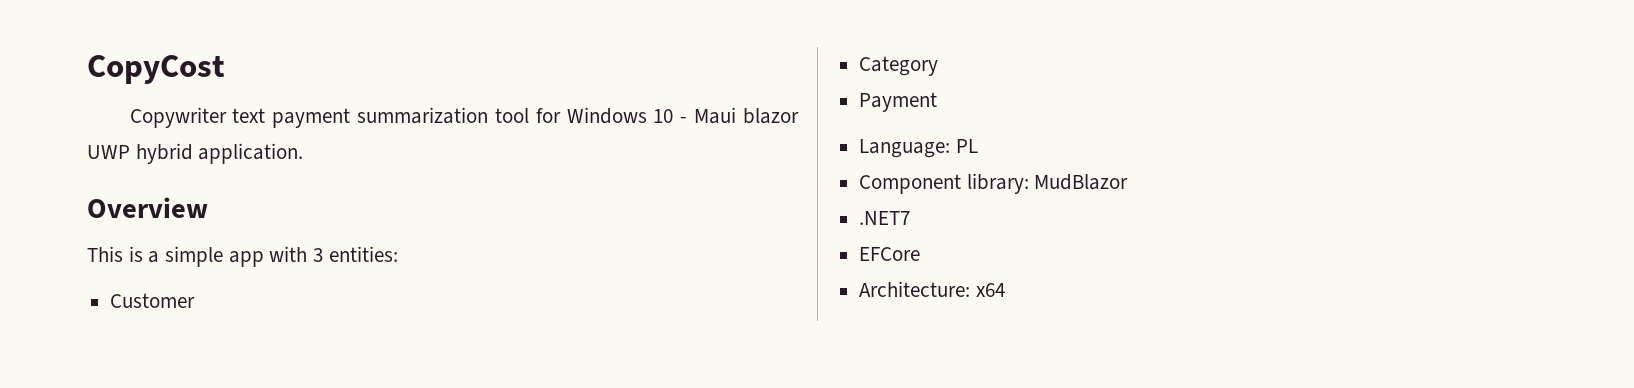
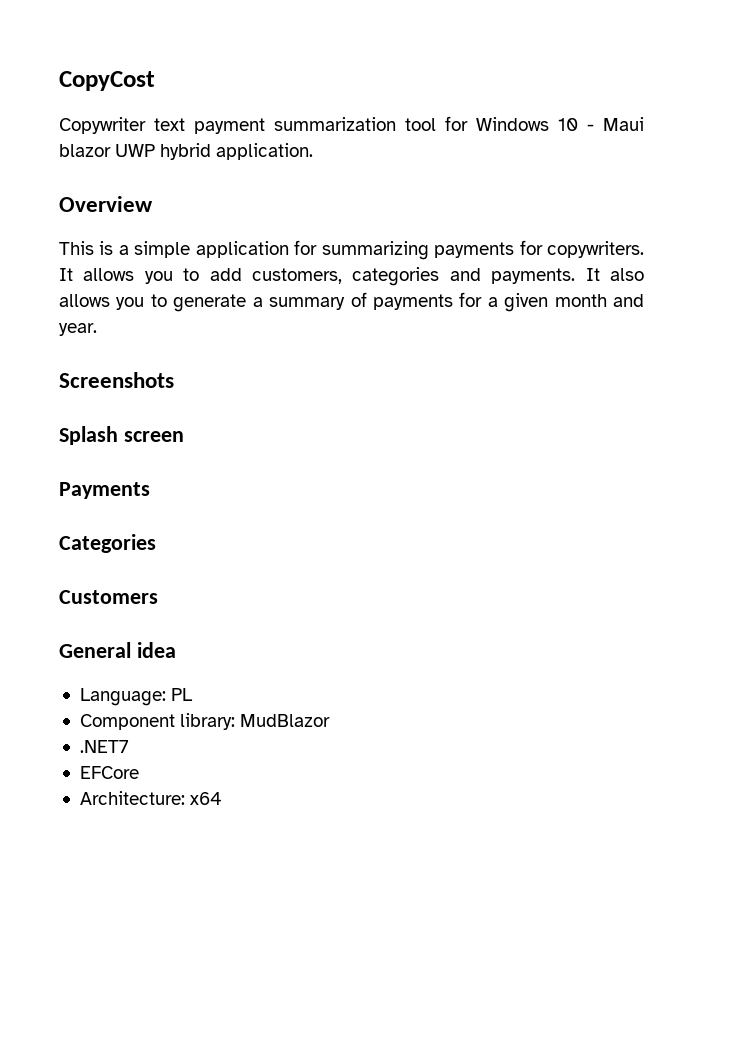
- This is a simple app with 3 entities:
- Customer
- Category
- Payment
+ This is a simple application for summarizing payments for copywriters. It allows you to add customers, categories and payments. It also allows you to generate a summary of payments for a given month and year.
+ Screenshots
+ Splash screen
+ Payments
+ Categories
+ Customers
+ General idea

